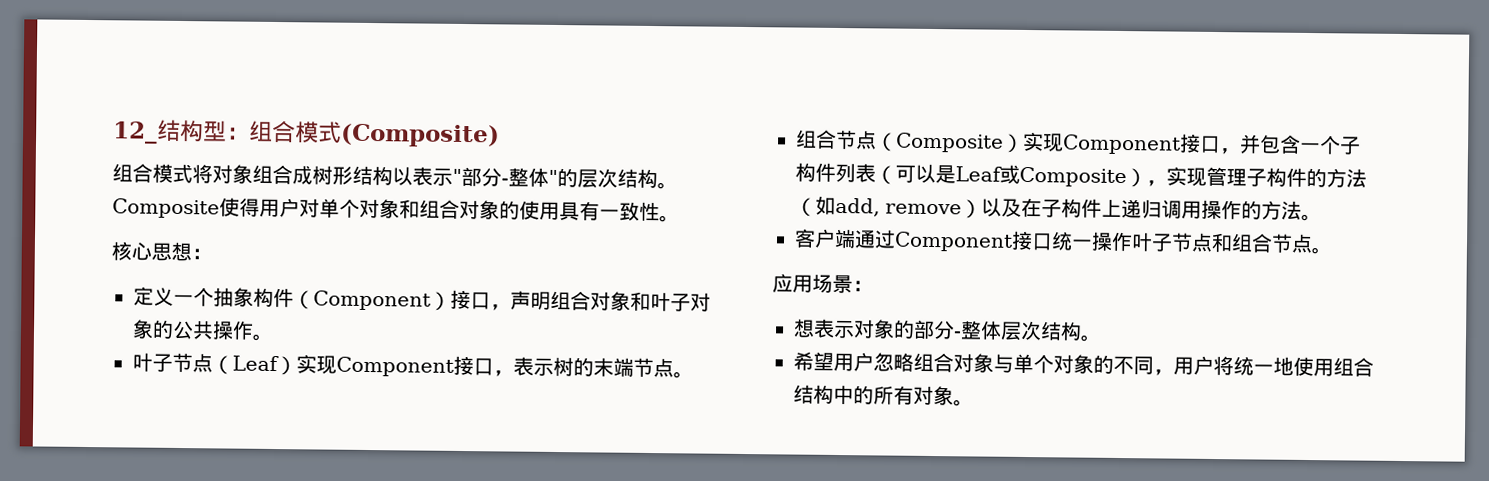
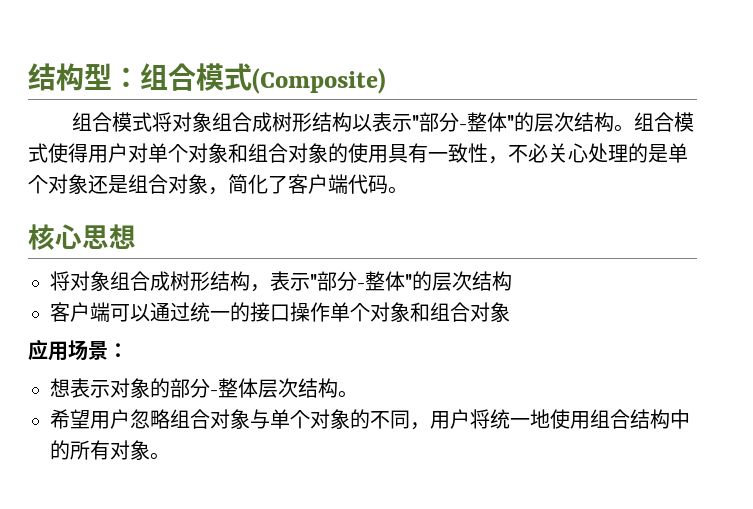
- 12_结构型：组合模式(Composite)
+ 结构型：组合模式(Composite)
- Composite使得用户对单个对象和组合对象的使用具有一致性。
- 核心思想：
- 定义一个抽象构件（Component）接口，声明组合对象和叶子对象的公共操作。
- 叶子节点（Leaf）实现Component接口，表示树的末端节点。
- 组合节点（Composite）实现Component接口，并包含一个子构件列表（可以是Leaf或Composite），实现管理子构件的方法（如add, remove）以及在子构件上递归调用操作的方法。
- 客户端通过Component接口统一操作叶子节点和组合节点。
+ 组合模式使得用户对单个对象和组合对象的使用具有一致性，不必关心处理的是单个对象还是组合对象，简化了客户端代码。
+ 核心思想
+ 将对象组合成树形结构，表示"部分-整体"的层次结构
+ 客户端可以通过统一的接口操作单个对象和组合对象

